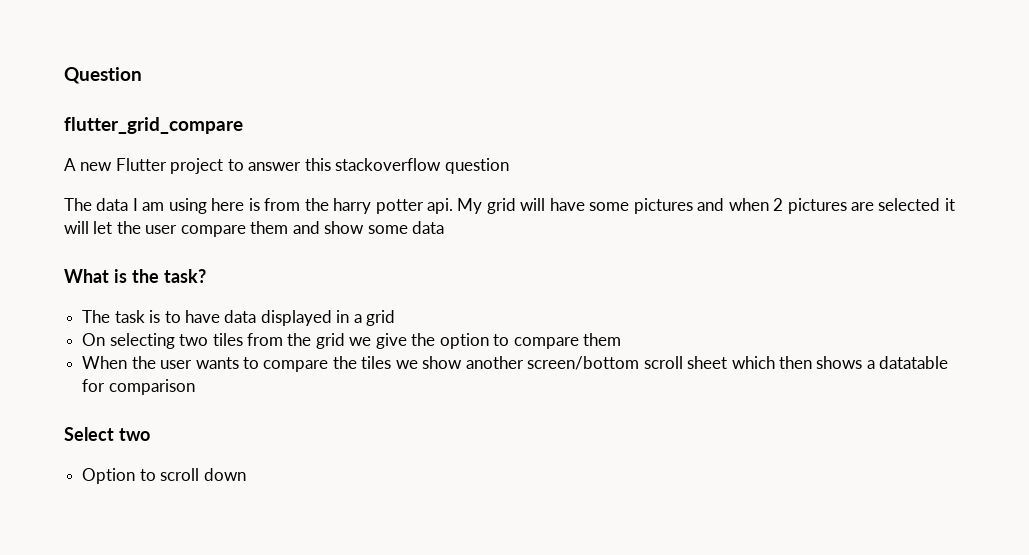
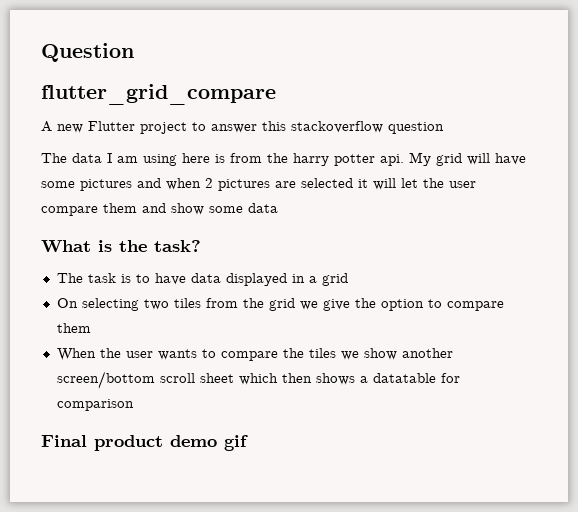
- Select two
- Option to scroll down
+ Final product demo gif

